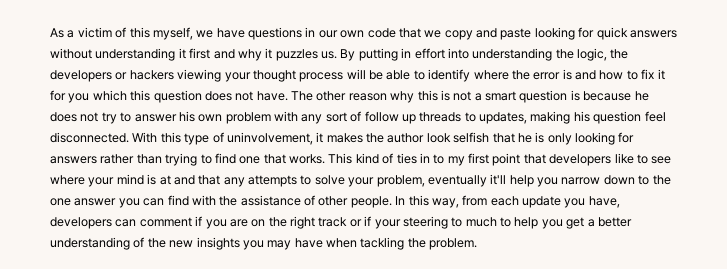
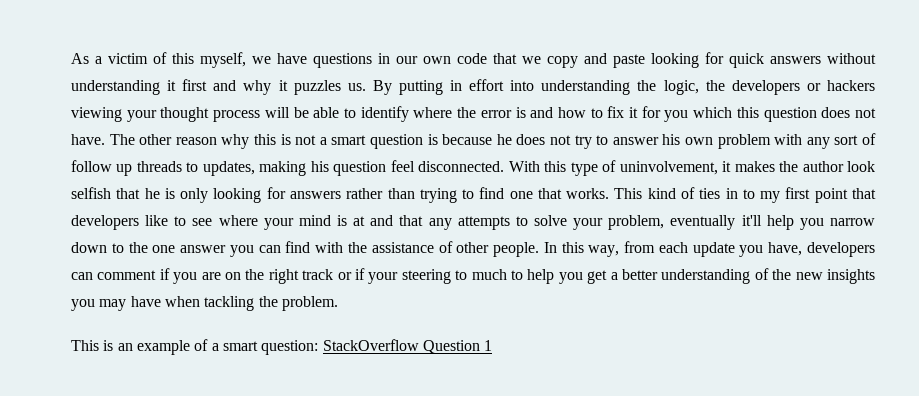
+ This is an example of a smart question: StackOverflow Question 1

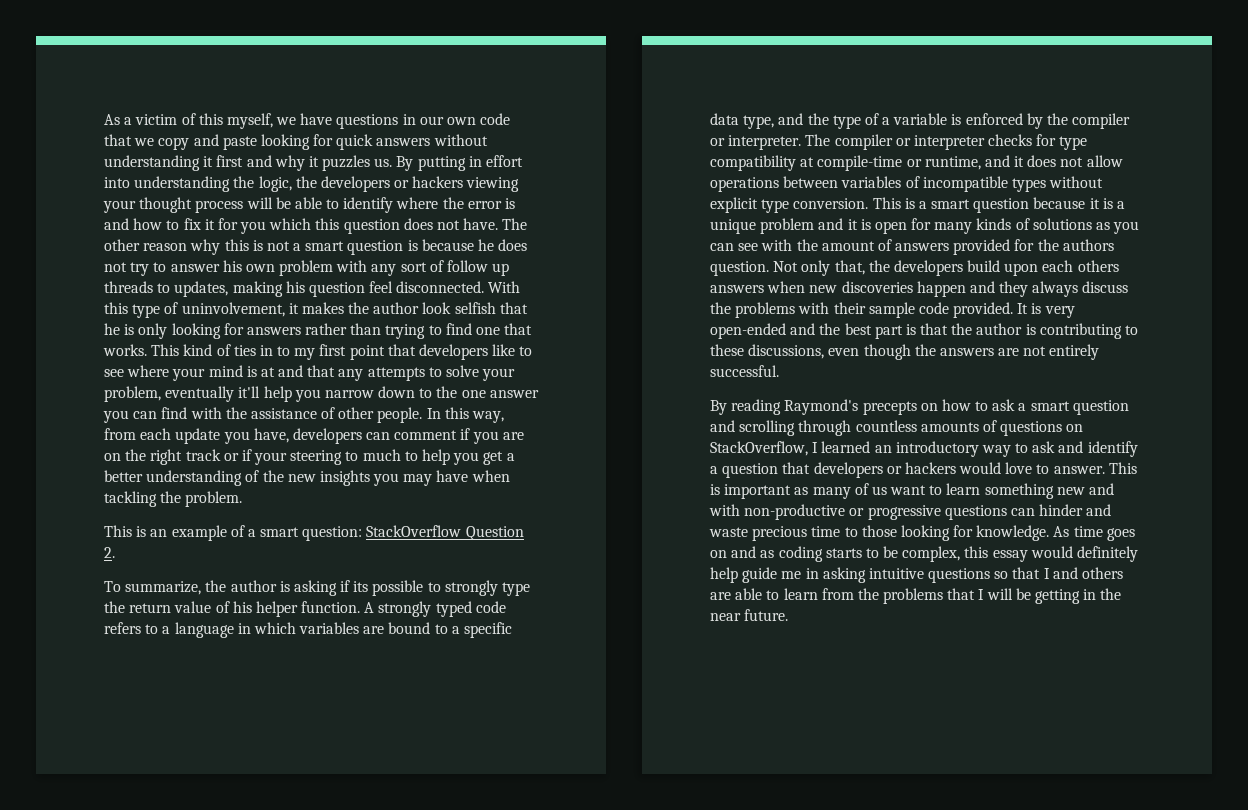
- This is an example of a smart question: StackOverflow Question 1
+ This is an example of a smart question: StackOverflow Question 2.
+ To summarize, the author is asking if its possible to strongly type the return value of his helper function. A strongly typed code refers to a language in which variables are bound to a specific data type, and the type of a variable is enforced by the compiler or interpreter. The compiler or interpreter checks for type compatibility at compile-time or runtime, and it does not allow operations between variables of incompatible types without explicit type conversion. This is a smart question because it is a unique problem and it is open for many kinds of solutions as you can see with the amount of answers provided for the authors question. Not only that, the developers build upon each others answers when new discoveries happen and they always discuss the problems with their sample code provided. It is very open-ended and the best part is that the author is contributing to these discussions, even though the answers are not entirely successful.
+ By reading Raymond's precepts on how to ask a smart question and scrolling through countless amounts of questions on StackOverflow, I learned an introductory way to ask and identify a question that developers or hackers would love to answer. This is important as many of us want to learn something new and with non-productive or progressive questions can hinder and waste precious time to those looking for knowledge. As time goes on and as coding starts to be complex, this essay would definitely help guide me in asking intuitive questions so that I and others are able to learn from the problems that I will be getting in the near future.

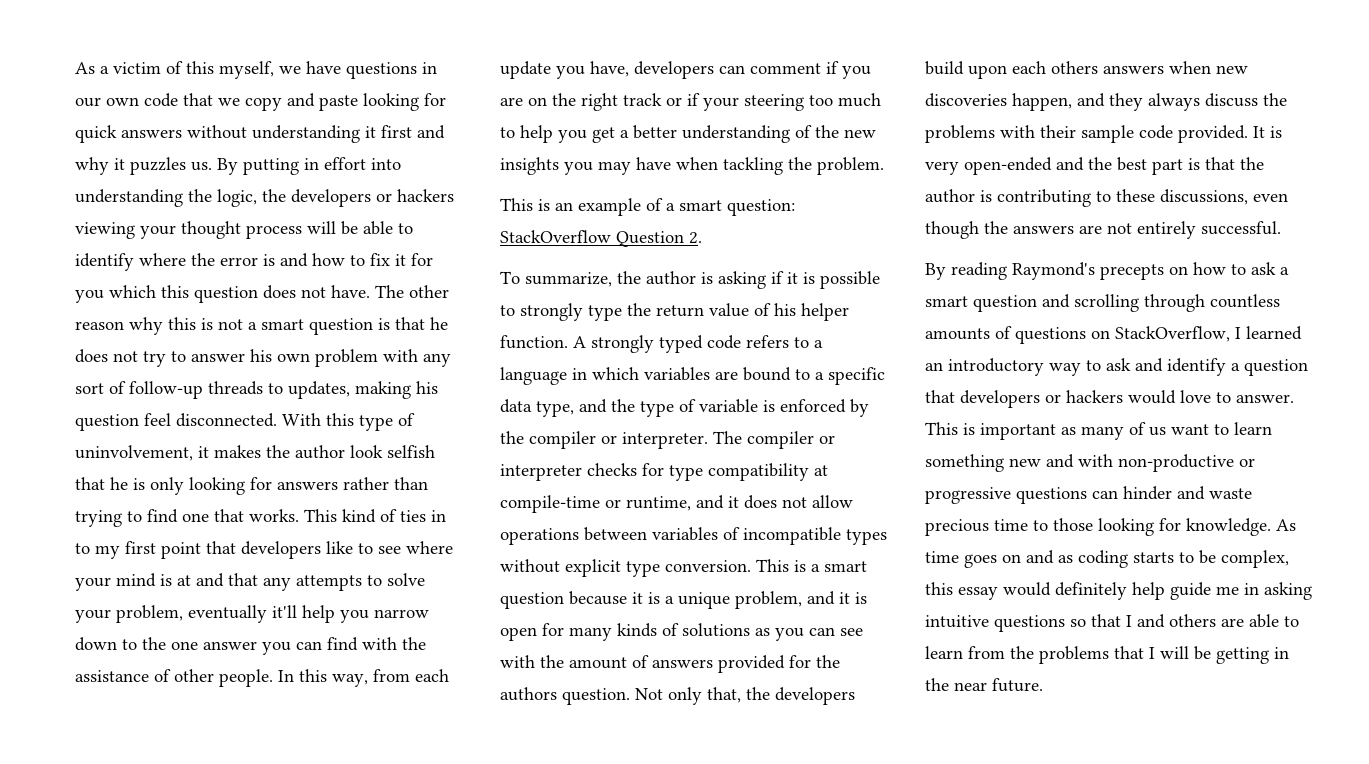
- The other reason why this is not a smart question is because he does not try to answer his own problem with any sort of follow up threads to updates, making his question feel disconnected.
+ The other reason why this is not a smart question is that he does not try to answer his own problem with any sort of follow-up threads to updates, making his question feel disconnected.
- In this way, from each update you have, developers can comment if you are on the right track or if your steering to much to help you get a better understanding of the new insights you may have when tackling the problem.
+ In this way, from each update you have, developers can comment if you are on the right track or if your steering too much to help you get a better understanding of the new insights you may have when tackling the problem.
- To summarize, the author is asking if its possible to strongly type the return value of his helper function.
+ To summarize, the author is asking if it is possible to strongly type the return value of his helper function.
- A strongly typed code refers to a language in which variables are bound to a specific data type, and the type of a variable is enforced by the compiler or interpreter.
+ A strongly typed code refers to a language in which variables are bound to a specific data type, and the type of variable is enforced by the compiler or interpreter.
- This is a smart question because it is a unique problem and it is open for many kinds of solutions as you can see with the amount of answers provided for the authors question.
+ This is a smart question because it is a unique problem, and it is open for many kinds of solutions as you can see with the amount of answers provided for the authors question.
- Not only that, the developers build upon each others answers when new discoveries happen and they always discuss the problems with their sample code provided.
+ Not only that, the developers build upon each others answers when new discoveries happen, and they always discuss the problems with their sample code provided.

